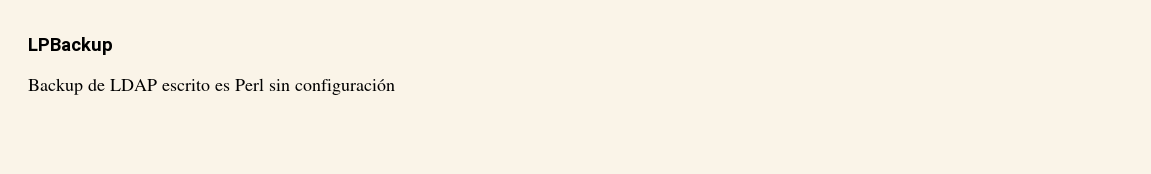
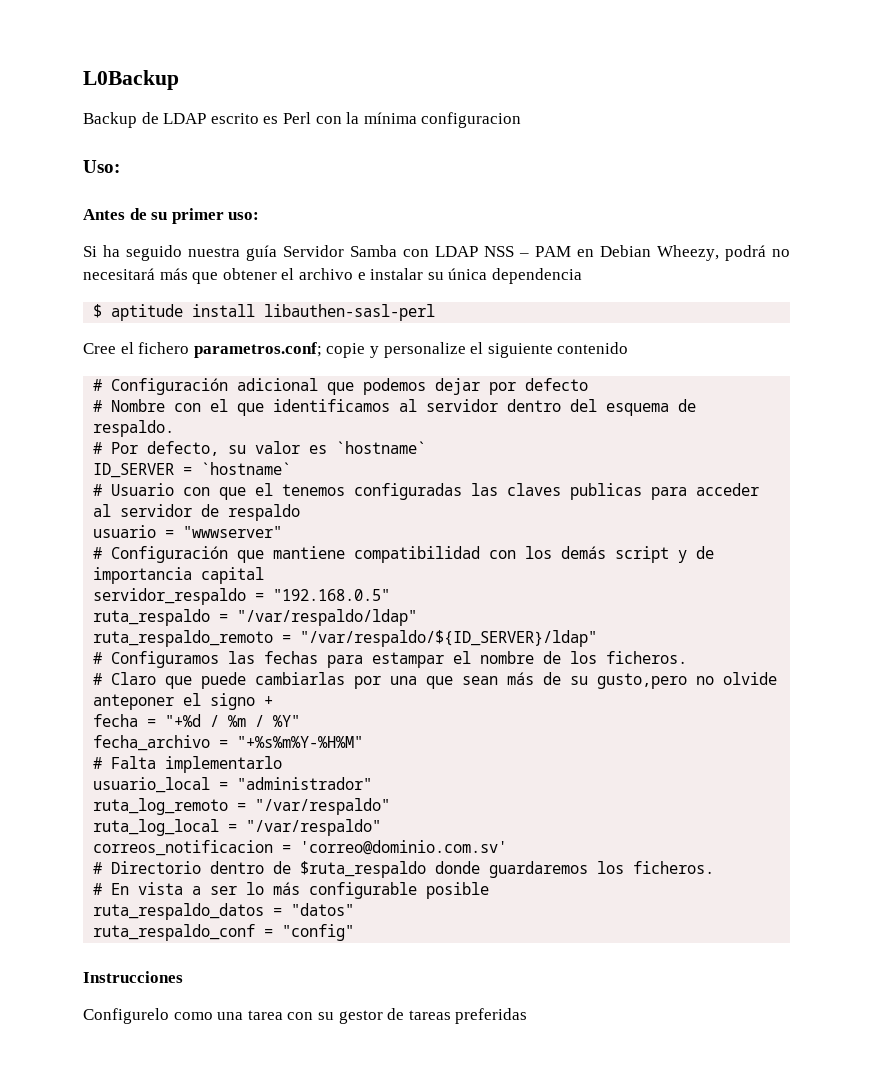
- LPBackup
+ L0Backup
- Backup de LDAP escrito es Perl sin configuración
+ Backup de LDAP escrito es Perl con la mínima configuracion
+ Uso:
+ Antes de su primer uso:
+ Si ha seguido nuestra guía Servidor Samba con LDAP NSS – PAM en Debian Wheezy, podrá no necesitará más que obtener el archivo e instalar su única dependencia
+ $ aptitude install libauthen-sasl-perl
+ Cree el fichero parametros.conf; copie y personalize el siguiente contenido
+ # Configuración adicional que podemos dejar por defecto
+ # Nombre con el que identificamos al servidor dentro del esquema de respaldo.
+ # Por defecto, su valor es `hostname`
+ ID_SERVER = `hostname`
+ # Usuario con que el tenemos configuradas las claves publicas para acceder al servidor de respaldo
+ usuario = "wwwserver"
+ # Configuración que mantiene compatibilidad con los demás script y de importancia capital
+ servidor_respaldo = "192.168.0.5"
+ ruta_respaldo = "/var/respaldo/ldap"
+ ruta_respaldo_remoto = "/var/respaldo/${ID_SERVER}/ldap"
+ # Configuramos las fechas para estampar el nombre de los ficheros.
+ # Claro que puede cambiarlas por una que sean más de su gusto,pero no olvide anteponer el signo +
+ fecha = "+%d / %m / %Y"
+ fecha_archivo = "+%s%m%Y-%H%M"
+ # Falta implementarlo
+ usuario_local = "administrador"
+ ruta_log_remoto = "/var/respaldo"
+ ruta_log_local = "/var/respaldo"
+ correos_notificacion = 'correo@dominio.com.sv'
+ # Directorio dentro de $ruta_respaldo donde guardaremos los ficheros.
+ # En vista a ser lo más configurable posible
+ ruta_respaldo_datos = "datos"
+ ruta_respaldo_conf = "config"
+ Instrucciones
+ Configurelo como una tarea con su gestor de tareas preferidas

